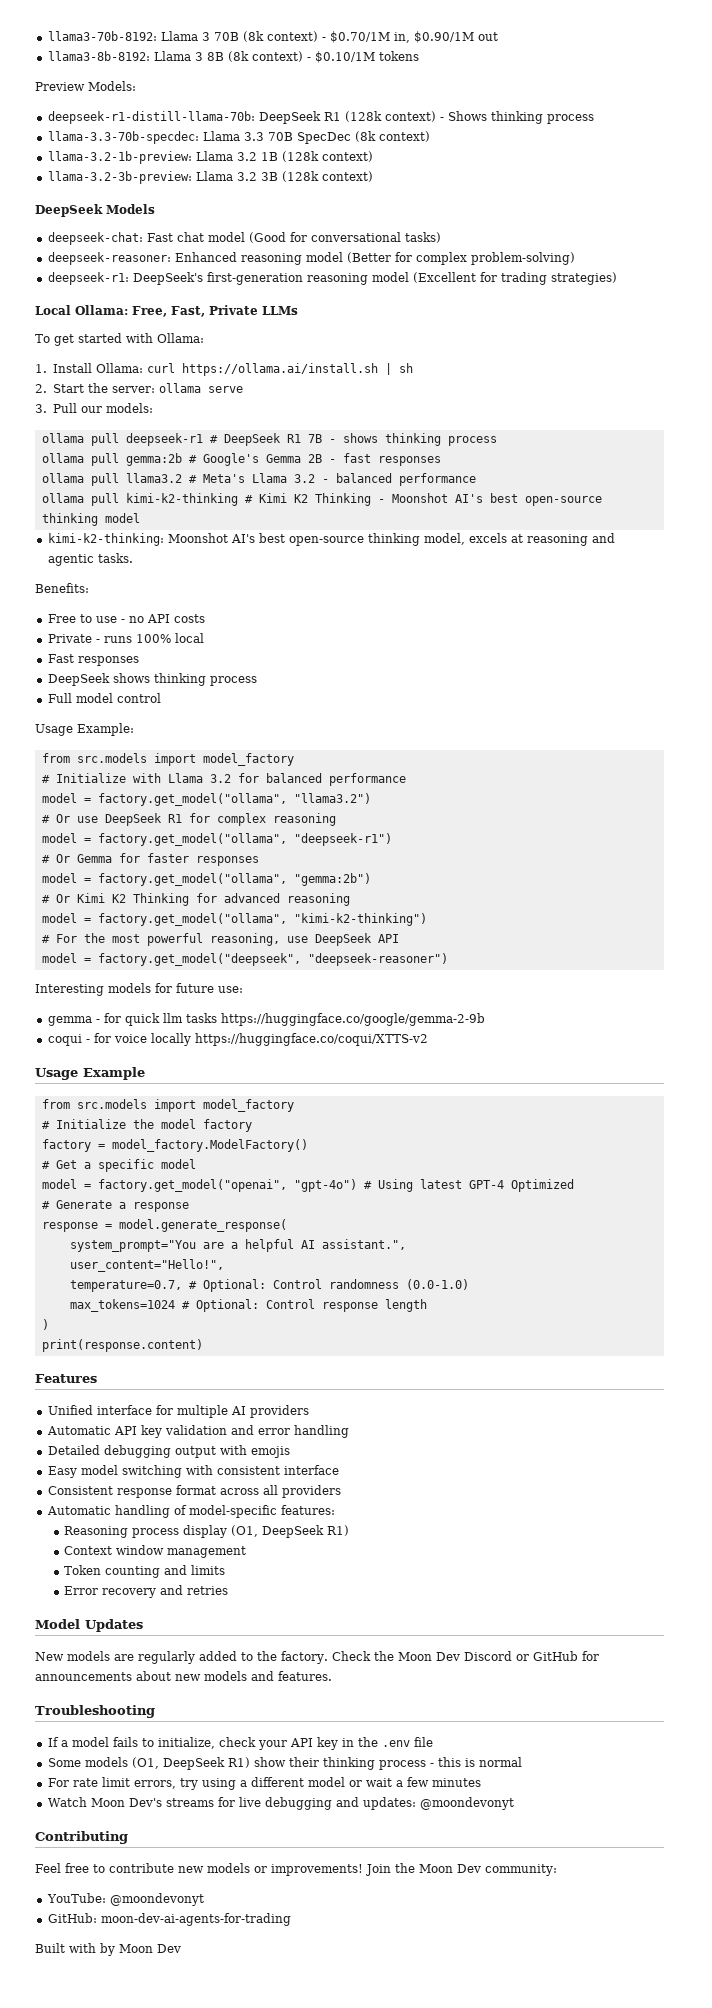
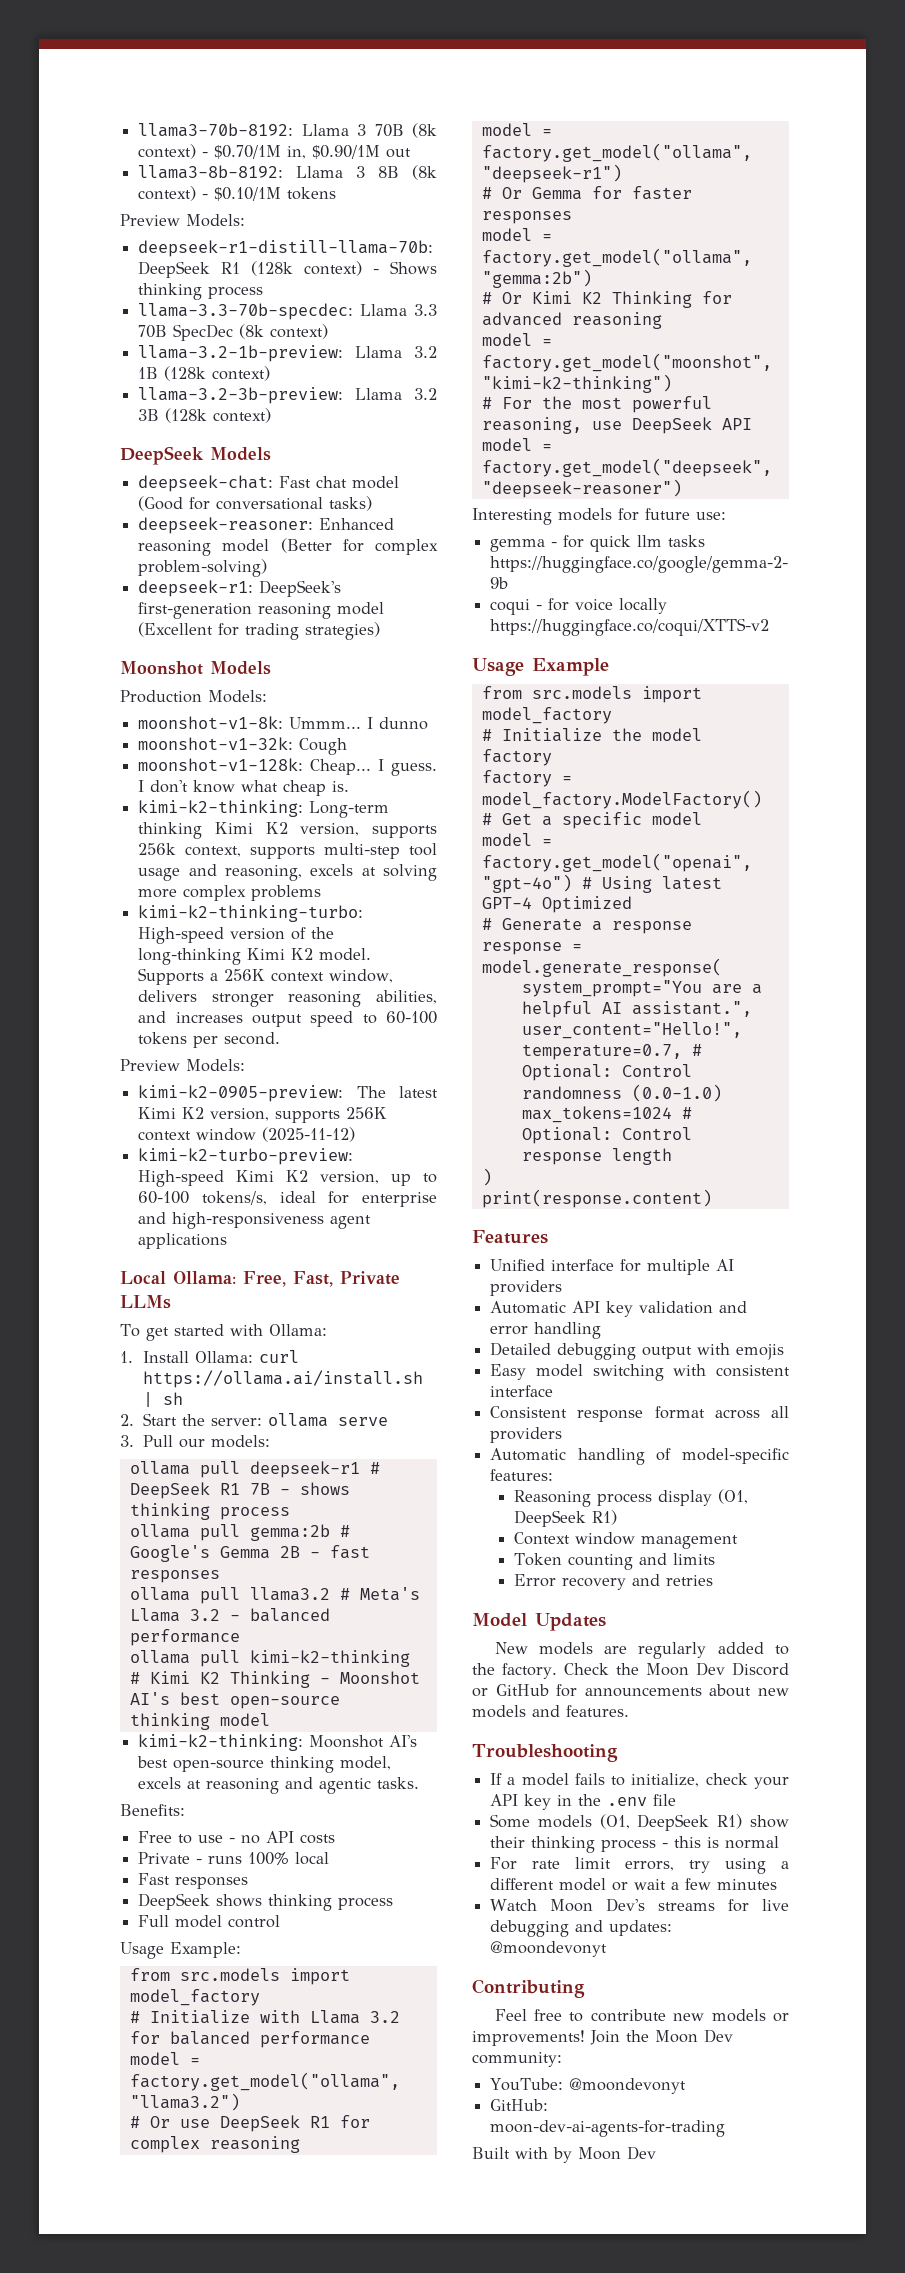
+ Moonshot Models
+ Production Models:
+ moonshot-v1-8k: Ummm... I dunno
+ moonshot-v1-32k: Cough
+ moonshot-v1-128k: Cheap... I guess. I don't know what cheap is.
+ kimi-k2-thinking: Long-term thinking Kimi K2 version, supports 256k context, supports multi-step tool usage and reasoning, excels at solving more complex problems
+ kimi-k2-thinking-turbo: High-speed version of the long-thinking Kimi K2 model. Supports a 256K context window, delivers stronger reasoning abilities, and increases output speed to 60-100 tokens per second.
+ Preview Models:
+ kimi-k2-0905-preview: The latest Kimi K2 version, supports 256K context window (2025-11-12)
+ kimi-k2-turbo-preview: High-speed Kimi K2 version, up to 60-100 tokens/s, ideal for enterprise and high-responsiveness agent applications
- model = factory.get_model("ollama", "kimi-k2-thinking")
+ model = factory.get_model("moonshot", "kimi-k2-thinking")

